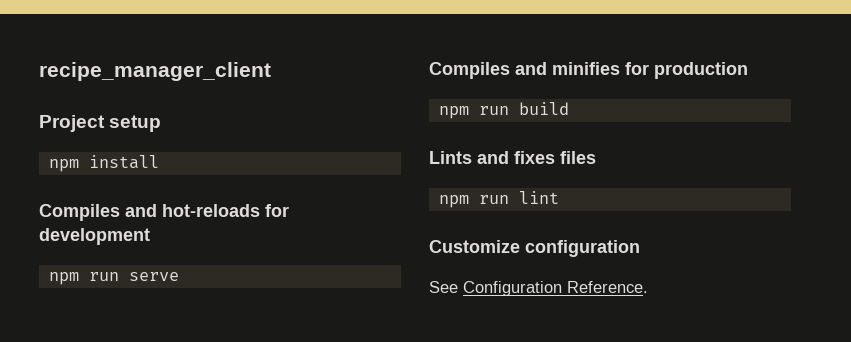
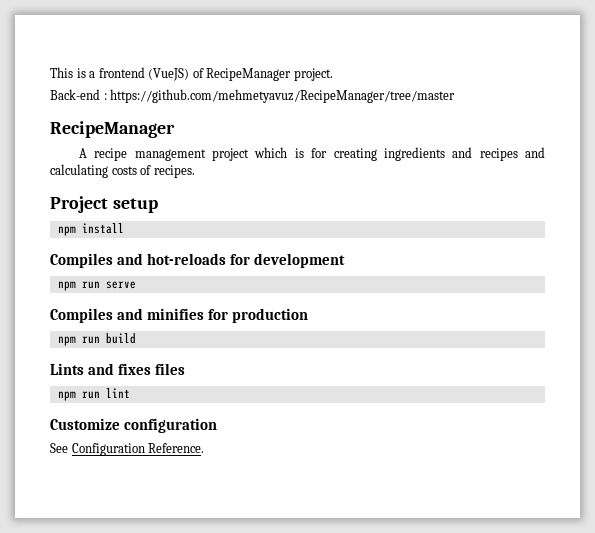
- recipe_manager_client
+ This is a frontend (VueJS) of RecipeManager project.
+ Back-end : https://github.com/mehmetyavuz/RecipeManager/tree/master
+ RecipeManager
+ A recipe management project which is for creating ingredients and recipes and calculating costs of recipes.

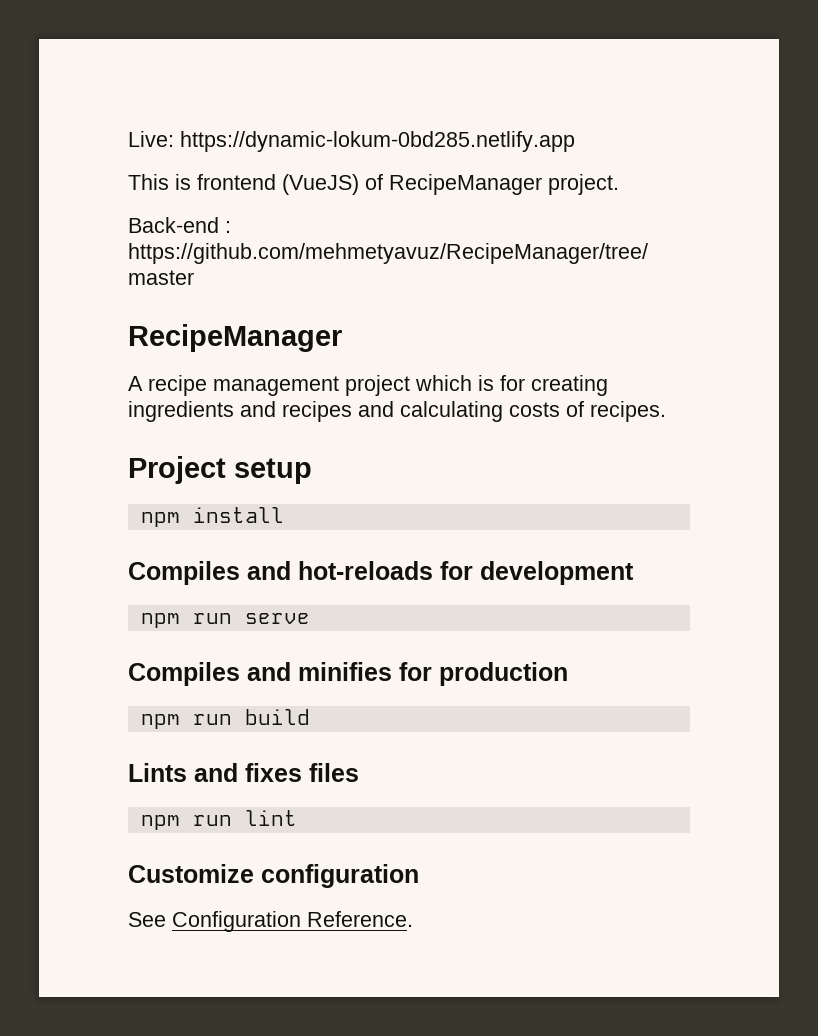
+ Live: https://dynamic-lokum-0bd285.netlify.app
- This is a frontend (VueJS) of RecipeManager project.
+ This is frontend (VueJS) of RecipeManager project.

